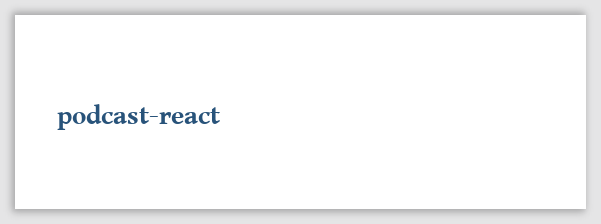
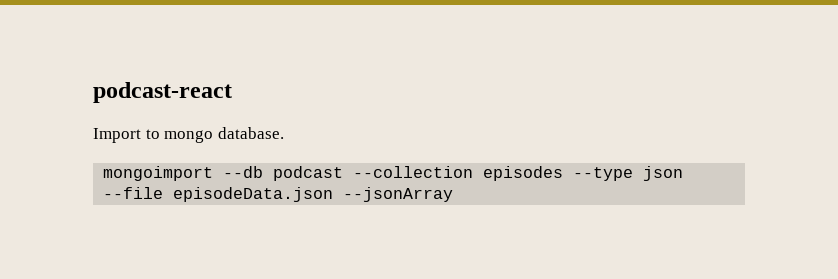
+ Import to mongo database.
+ mongoimport --db podcast --collection episodes --type json --file episodeData.json --jsonArray

